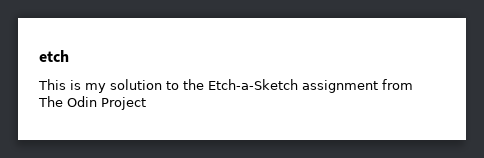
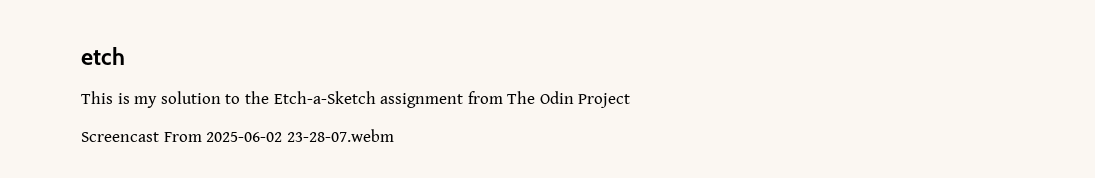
+ Screencast From 2025-06-02 23-28-07.webm

